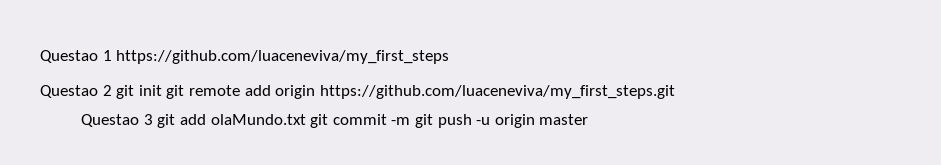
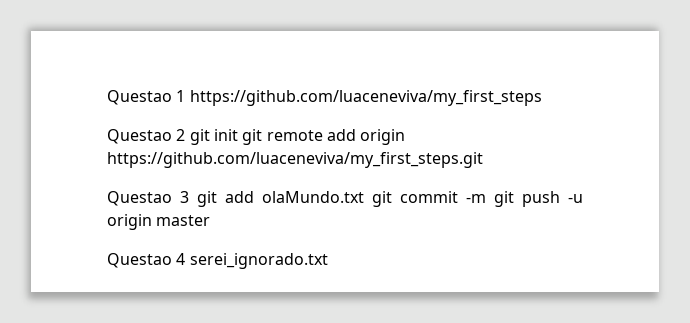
+ Questao 4 serei_ignorado.txt

